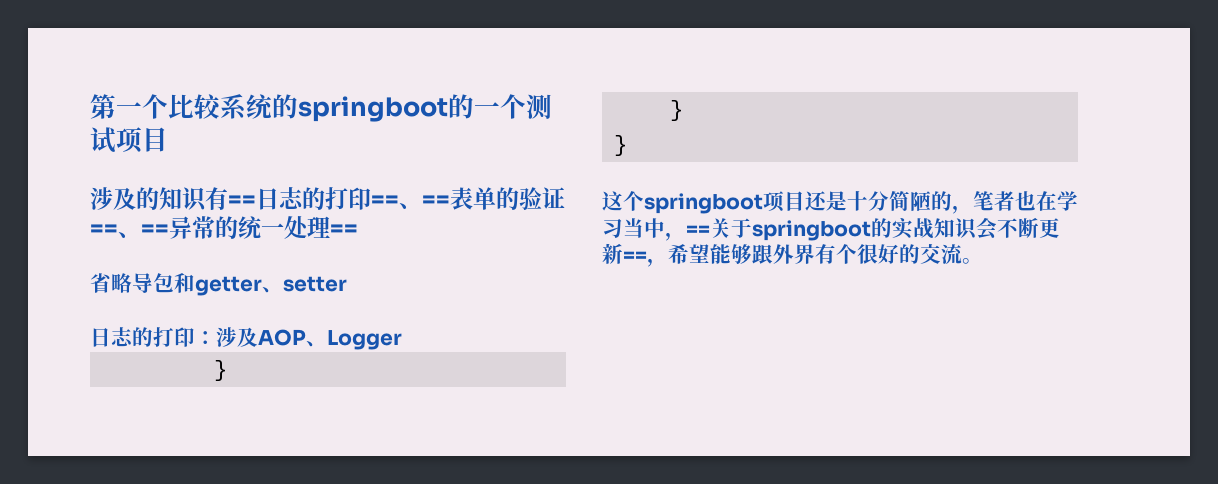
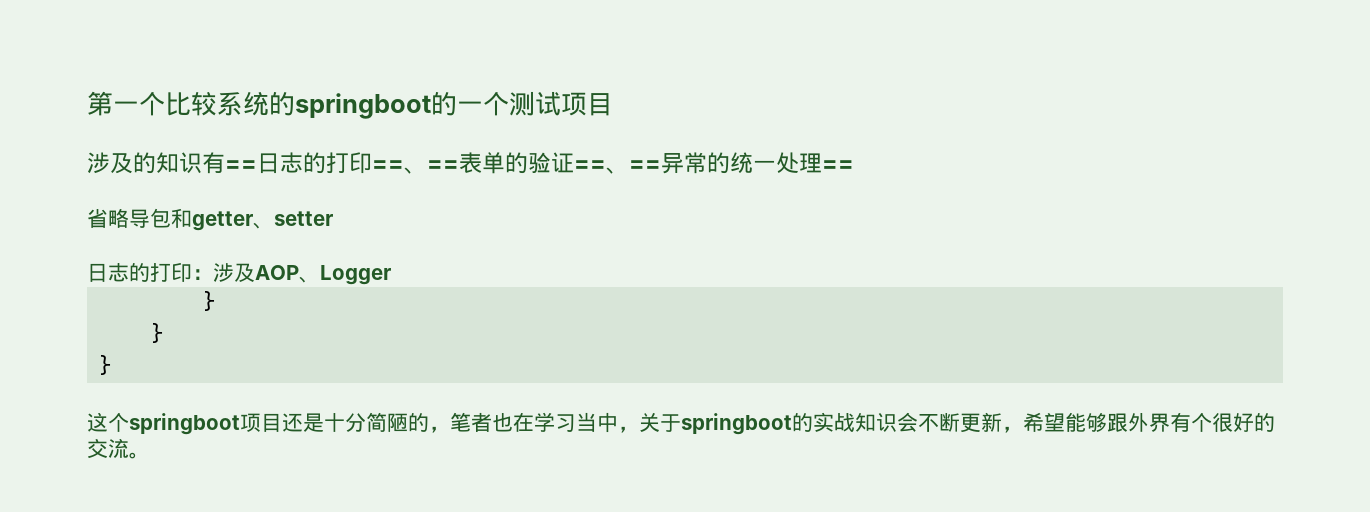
- 这个springboot项目还是十分简陋的，笔者也在学习当中，==关于springboot的实战知识会不断更新==，希望能够跟外界有个很好的交流。
+ 这个springboot项目还是十分简陋的，笔者也在学习当中，关于springboot的实战知识会不断更新，希望能够跟外界有个很好的交流。

